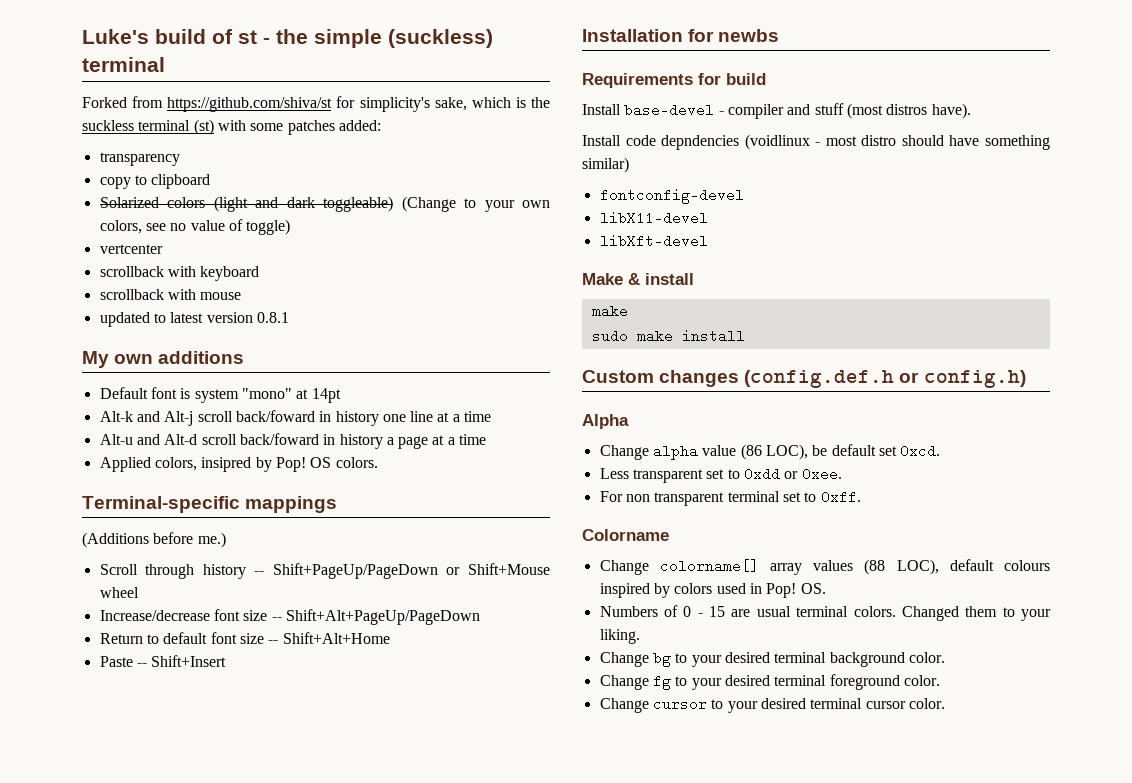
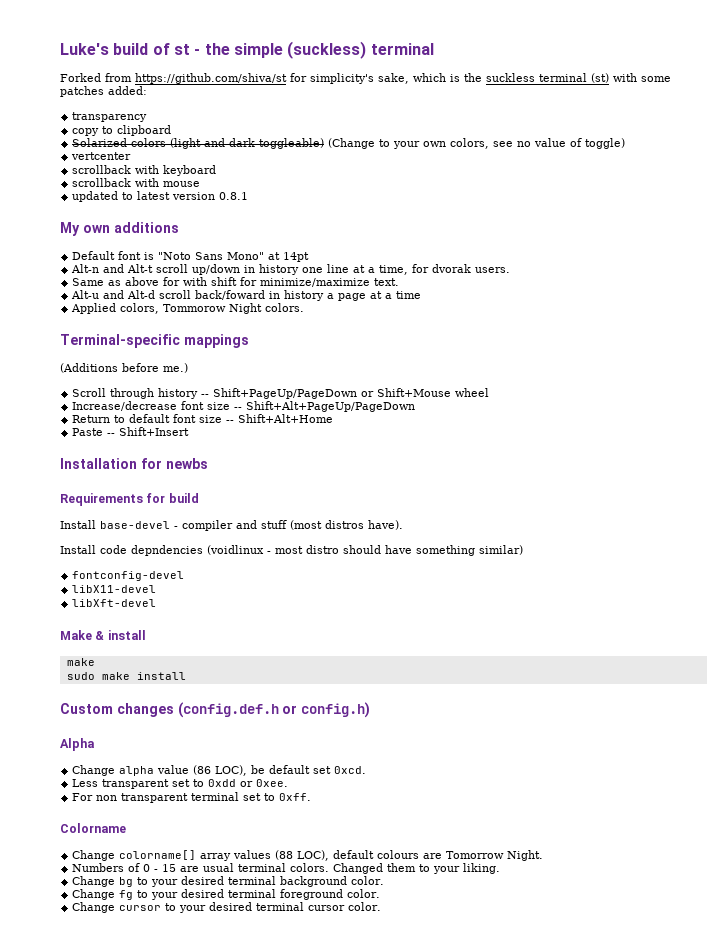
- Default font is system "mono" at 14pt
+ Default font is "Noto Sans Mono" at 14pt
- Alt-k and Alt-j scroll back/foward in history one line at a time
+ Alt-n and Alt-t scroll up/down in history one line at a time, for dvorak users.
+ Same as above for with shift for minimize/maximize text.
- Applied colors, insipred by Pop! OS colors.
+ Applied colors, Tommorow Night colors.
- Change colorname[] array values (88 LOC), default colours inspired by colors used in Pop! OS.
+ Change colorname[] array values (88 LOC), default colours are Tomorrow Night.

